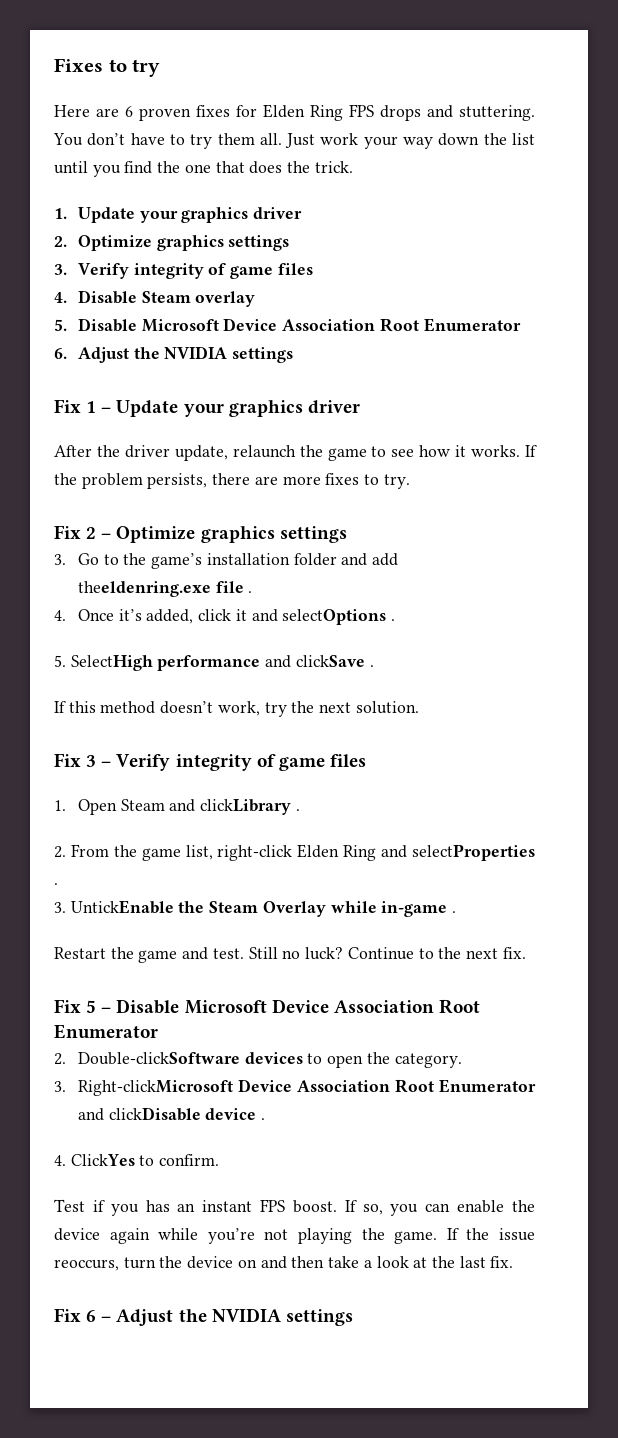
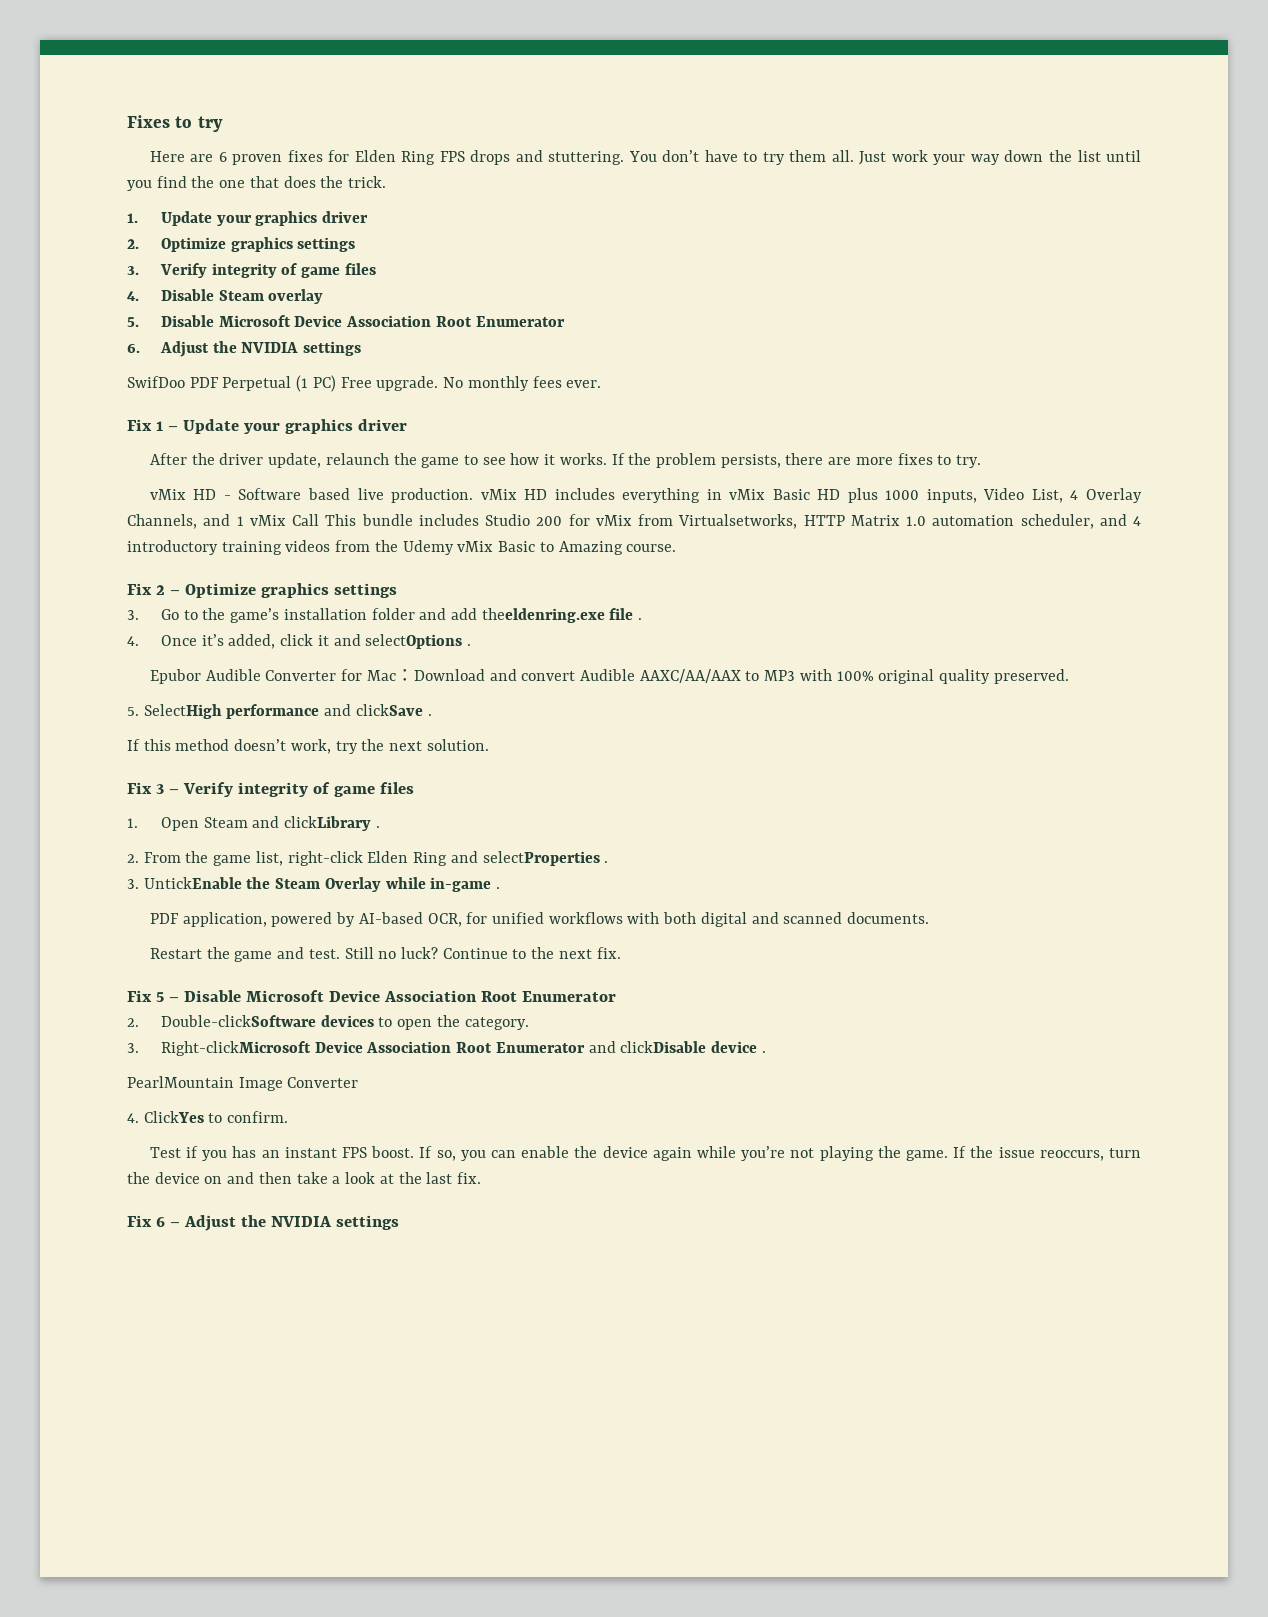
+ SwifDoo PDF Perpetual (1 PC) Free upgrade. No monthly fees ever.
+ vMix HD - Software based live production. vMix HD includes everything in vMix Basic HD plus 1000 inputs, Video List, 4 Overlay Channels, and 1 vMix Call This bundle includes Studio 200 for vMix from Virtualsetworks, HTTP Matrix 1.0 automation scheduler, and 4 introductory training videos from the Udemy vMix Basic to Amazing course.
+ Epubor Audible Converter for Mac：Download and convert Audible AAXC/AA/AAX to MP3 with 100% original quality preserved.
+ PDF application, powered by AI-based OCR, for unified workflows with both digital and scanned documents.
+ PearlMountain Image Converter

